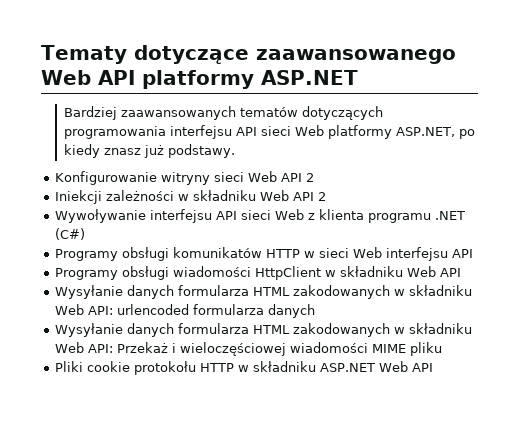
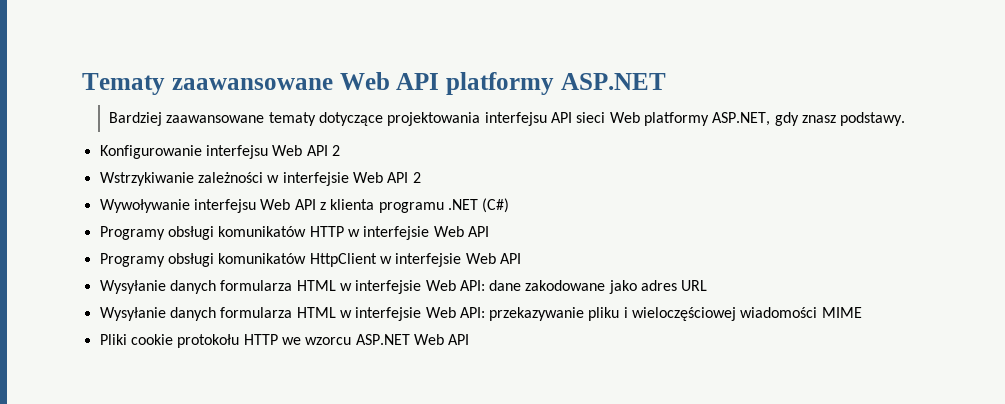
- Tematy dotyczące zaawansowanego Web API platformy ASP.NET
+ Tematy zaawansowane Web API platformy ASP.NET
- Bardziej zaawansowanych tematów dotyczących programowania interfejsu API sieci Web platformy ASP.NET, po kiedy znasz już podstawy.
+ Bardziej zaawansowane tematy dotyczące projektowania interfejsu API sieci Web platformy ASP.NET, gdy znasz podstawy.
- Konfigurowanie witryny sieci Web API 2
- Iniekcji zależności w składniku Web API 2
+ Konfigurowanie interfejsu Web API 2
+ Wstrzykiwanie zależności w interfejsie Web API 2
- Wywoływanie interfejsu API sieci Web z klienta programu .NET (C#)
+ Wywoływanie interfejsu Web API z klienta programu .NET (C#)
- Programy obsługi komunikatów HTTP w sieci Web interfejsu API
+ Programy obsługi komunikatów HTTP w interfejsie Web API
- Programy obsługi wiadomości HttpClient w składniku Web API
+ Programy obsługi komunikatów HttpClient w interfejsie Web API
- Wysyłanie danych formularza HTML zakodowanych w składniku Web API: urlencoded formularza danych
- Wysyłanie danych formularza HTML zakodowanych w składniku Web API: Przekaż i wieloczęściowej wiadomości MIME pliku
+ Wysyłanie danych formularza HTML w interfejsie Web API: dane zakodowane jako adres URL
+ Wysyłanie danych formularza HTML w interfejsie Web API: przekazywanie pliku i wieloczęściowej wiadomości MIME
- Pliki cookie protokołu HTTP w składniku ASP.NET Web API
+ Pliki cookie protokołu HTTP we wzorcu ASP.NET Web API

